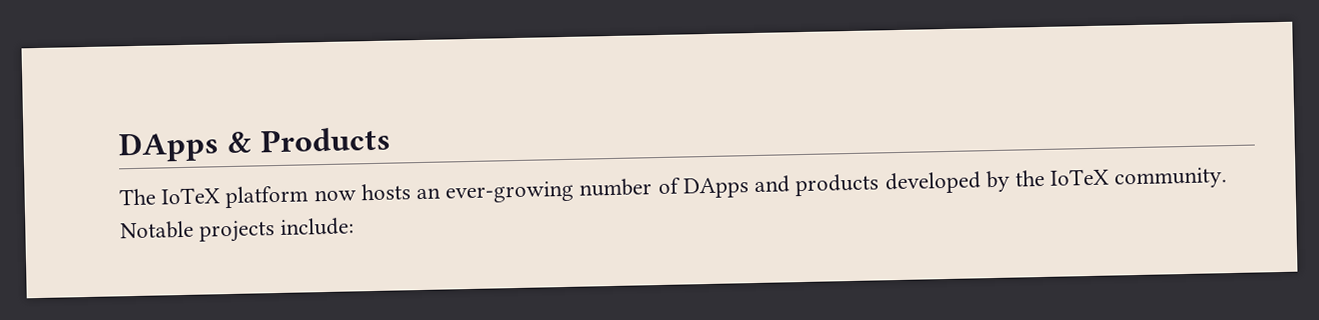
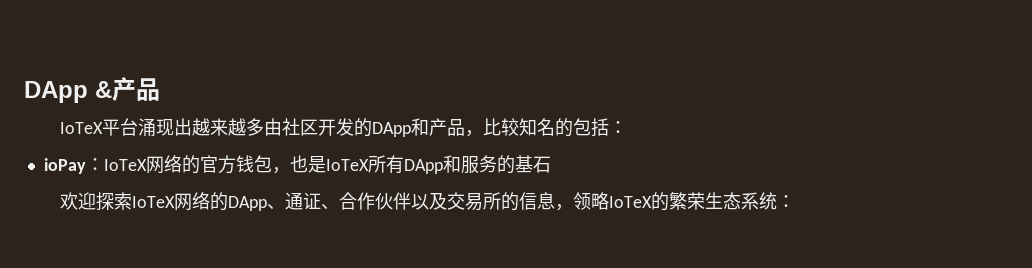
- DApps & Products
- The IoTeX platform now hosts an ever-growing number of DApps and products developed by the IoTeX community. Notable projects include:
+ DApp &产品
+ IoTeX平台涌现出越来越多由社区开发的DApp和产品，比较知名的包括：
+ ioPay：IoTeX网络的官方钱包，也是IoTeX所有DApp和服务的基石
+ 欢迎探索IoTeX网络的DApp、通证、合作伙伴以及交易所的信息，领略IoTeX的繁荣生态系统：

